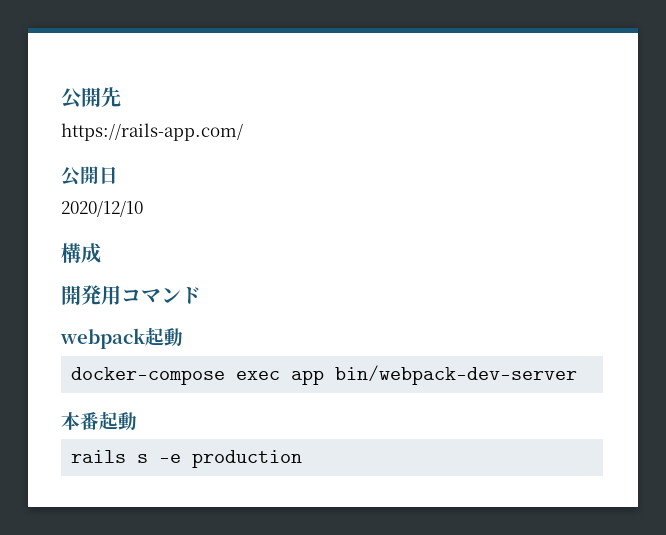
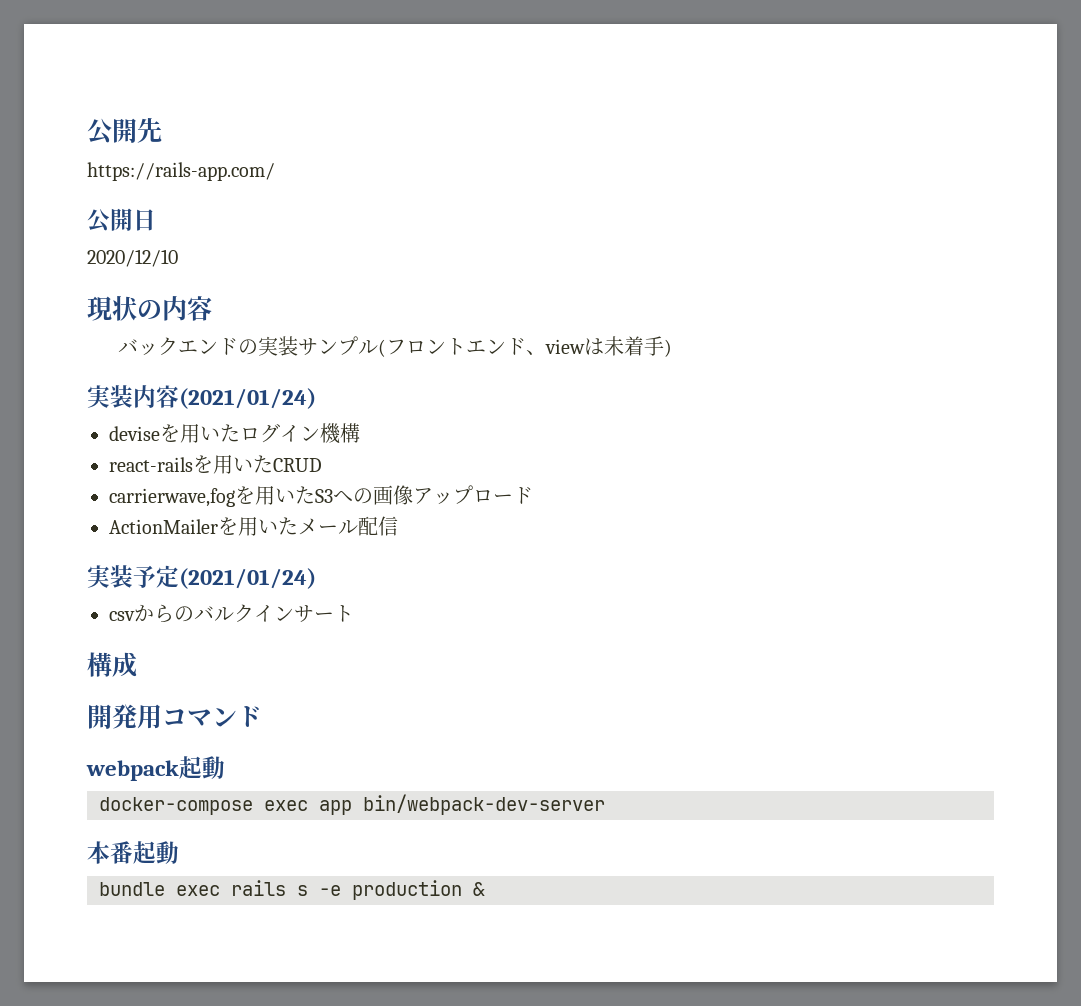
+ 現状の内容
+ バックエンドの実装サンプル(フロントエンド、viewは未着手)
+ 実装内容(2021/01/24)
+ deviseを用いたログイン機構
+ react-railsを用いたCRUD
+ carrierwave,fogを用いたS3への画像アップロード
+ ActionMailerを用いたメール配信
+ 実装予定(2021/01/24)
+ csvからのバルクインサート
- rails s -e production
+ bundle exec rails s -e production &

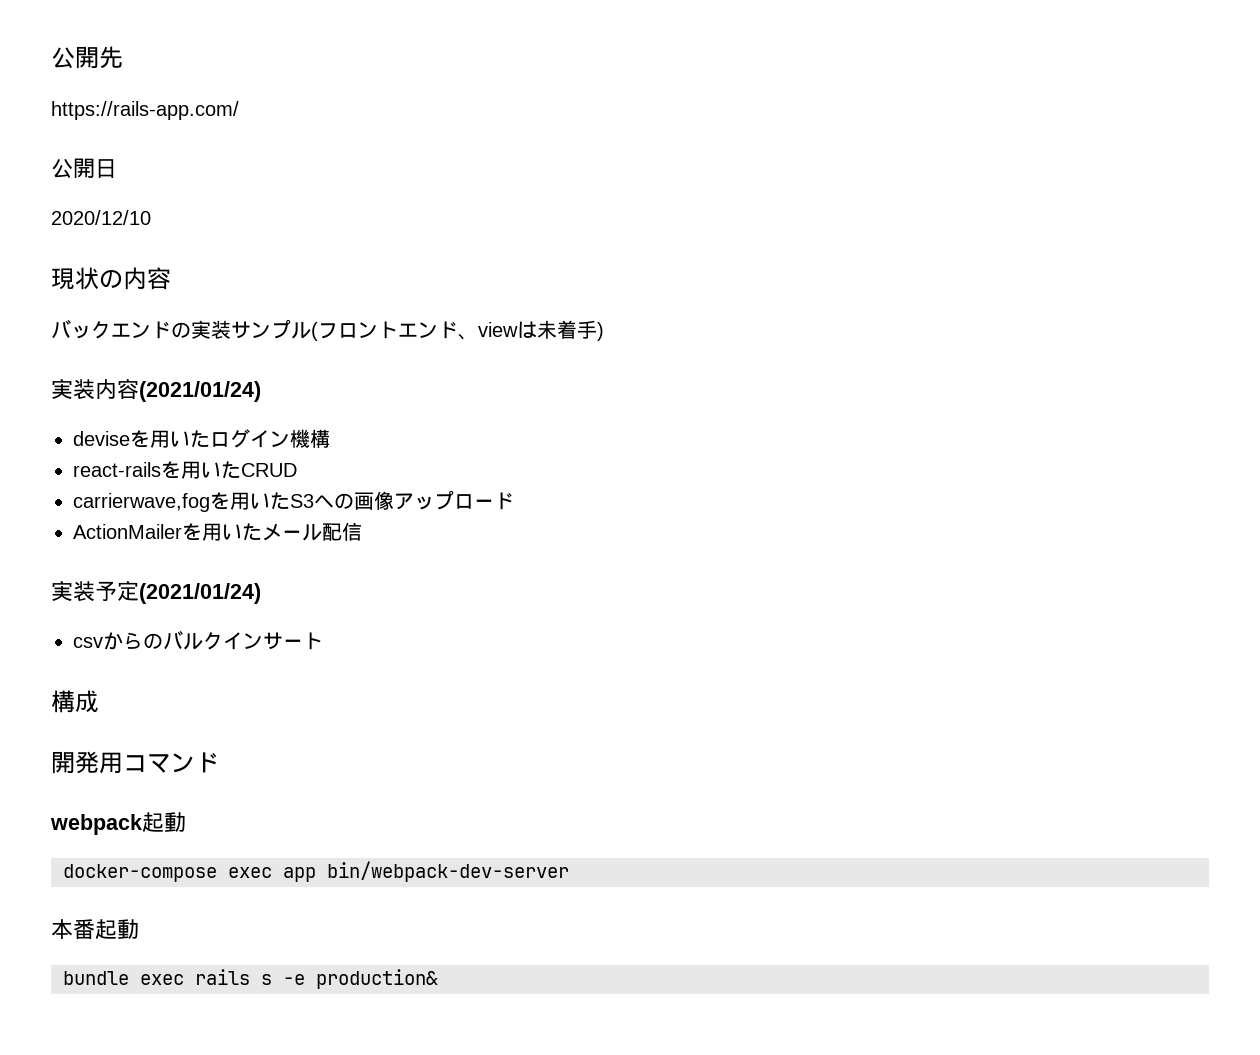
- bundle exec rails s -e production &
+ bundle exec rails s -e production&

